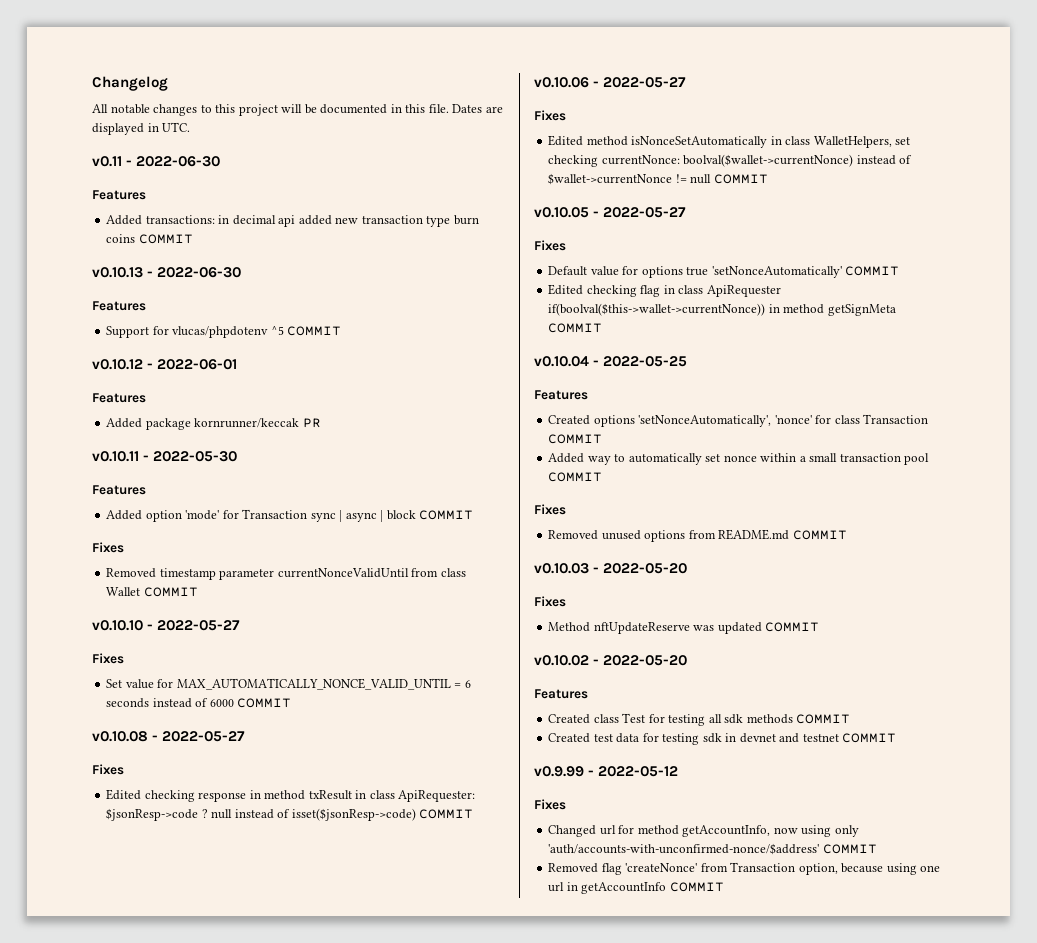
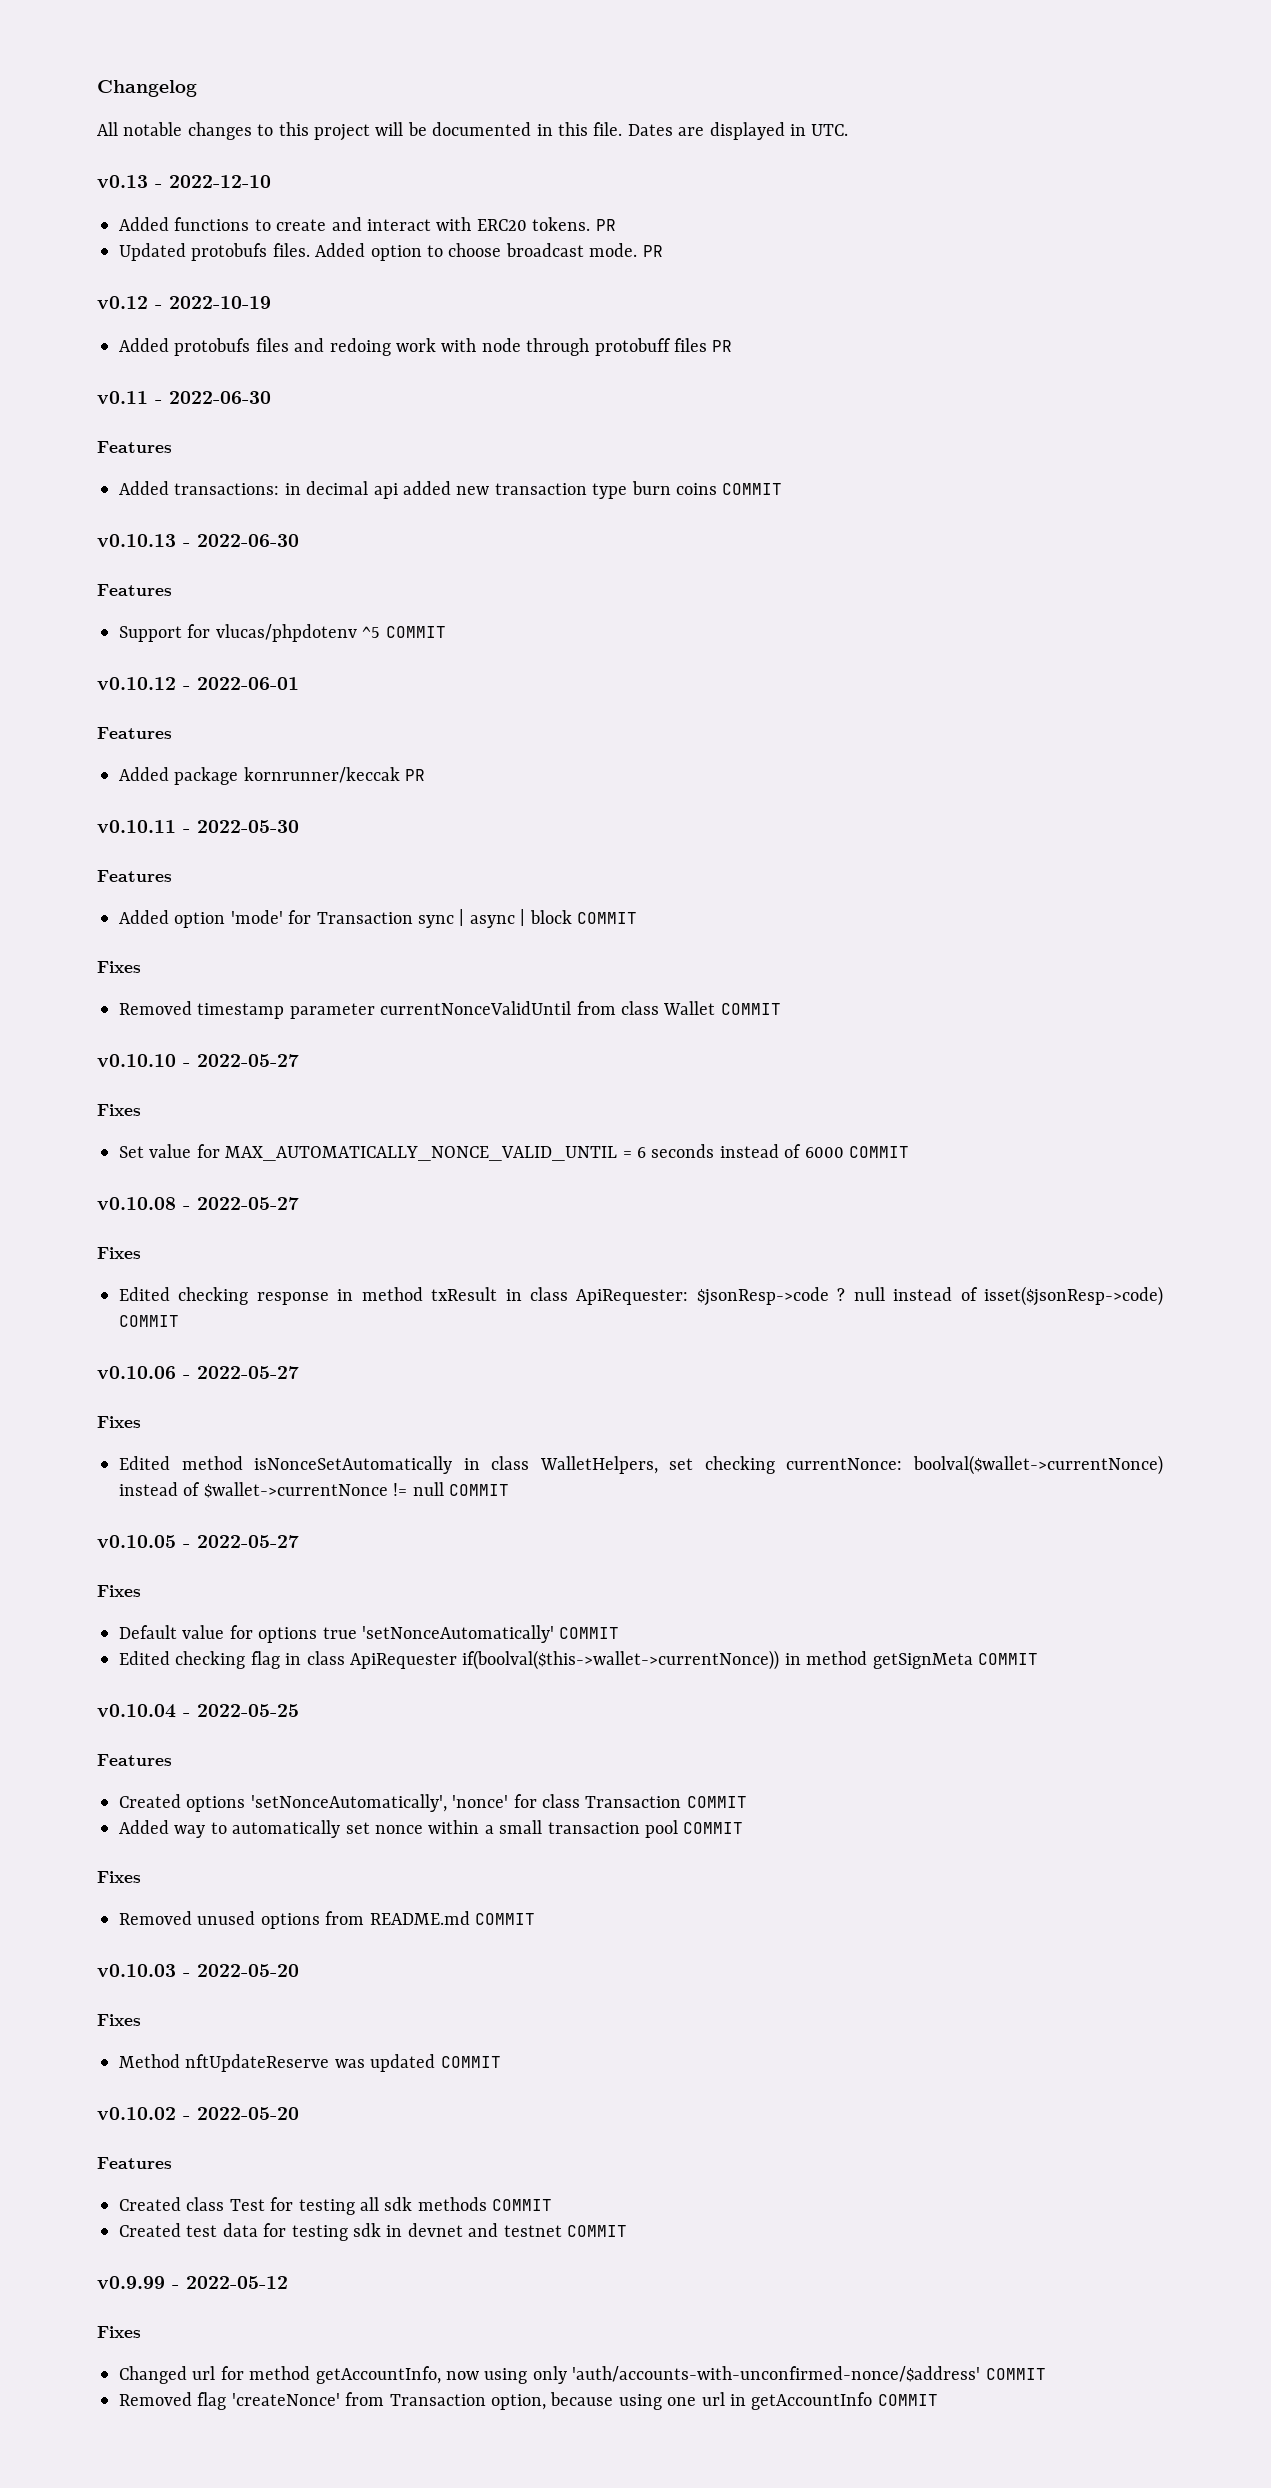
+ v0.13 - 2022-12-10
+ Added functions to create and interact with ERC20 tokens. PR
+ Updated protobufs files. Added option to choose broadcast mode. PR
+ v0.12 - 2022-10-19
+ Added protobufs files and redoing work with node through protobuff files PR

